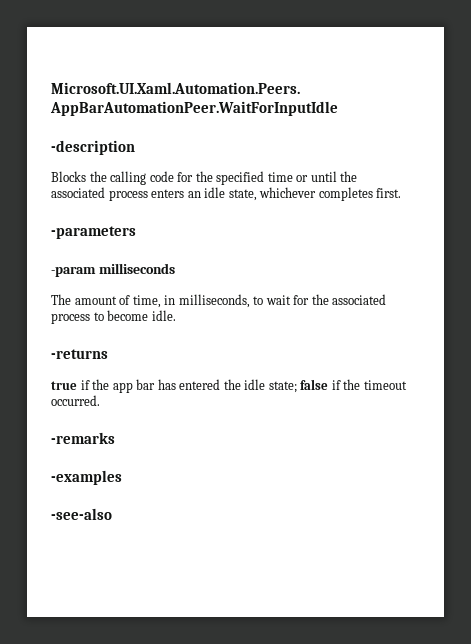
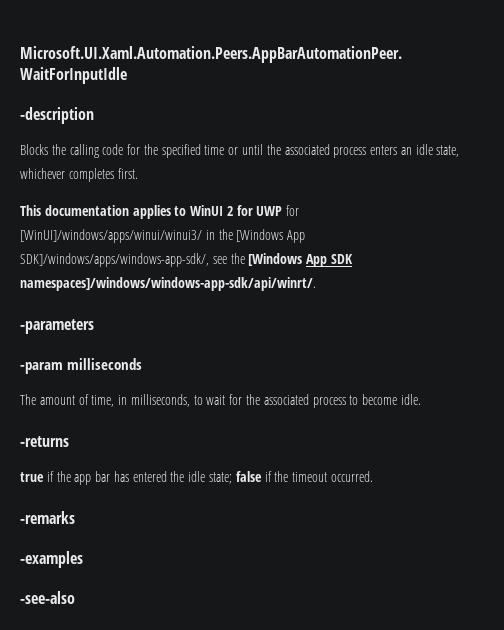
+ This documentation applies to WinUI 2 for UWP for [WinUI]/windows/apps/winui/winui3/ in the [Windows App SDK]/windows/apps/windows-app-sdk/, see the [Windows App SDK namespaces]/windows/windows-app-sdk/api/winrt/.

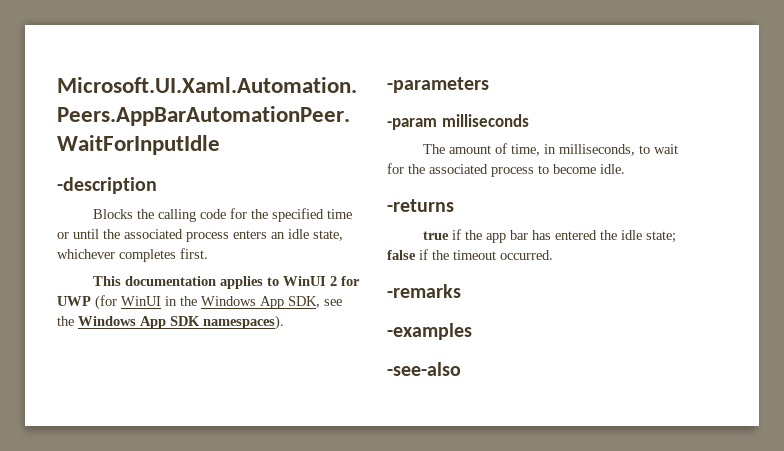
- This documentation applies to WinUI 2 for UWP for [WinUI]/windows/apps/winui/winui3/ in the [Windows App SDK]/windows/apps/windows-app-sdk/, see the [Windows App SDK namespaces]/windows/windows-app-sdk/api/winrt/.
+ This documentation applies to WinUI 2 for UWP (for WinUI in the Windows App SDK, see the Windows App SDK namespaces).

